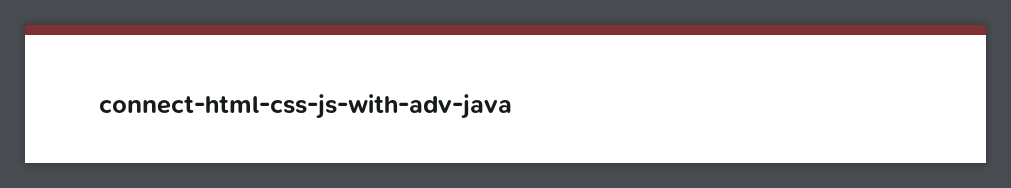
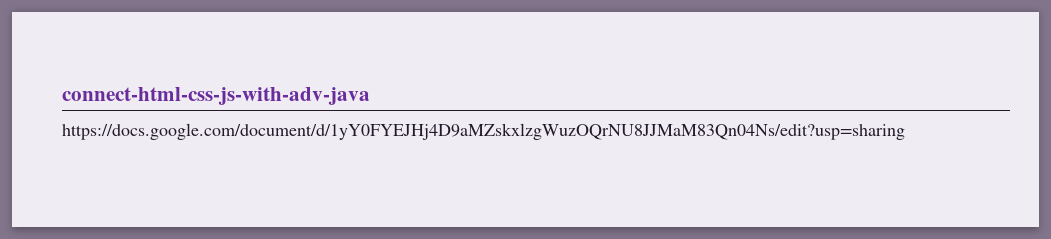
+ https://docs.google.com/document/d/1yY0FYEJHj4D9aMZskxlzgWuzOQrNU8JJMaM83Qn04Ns/edit?usp=sharing

